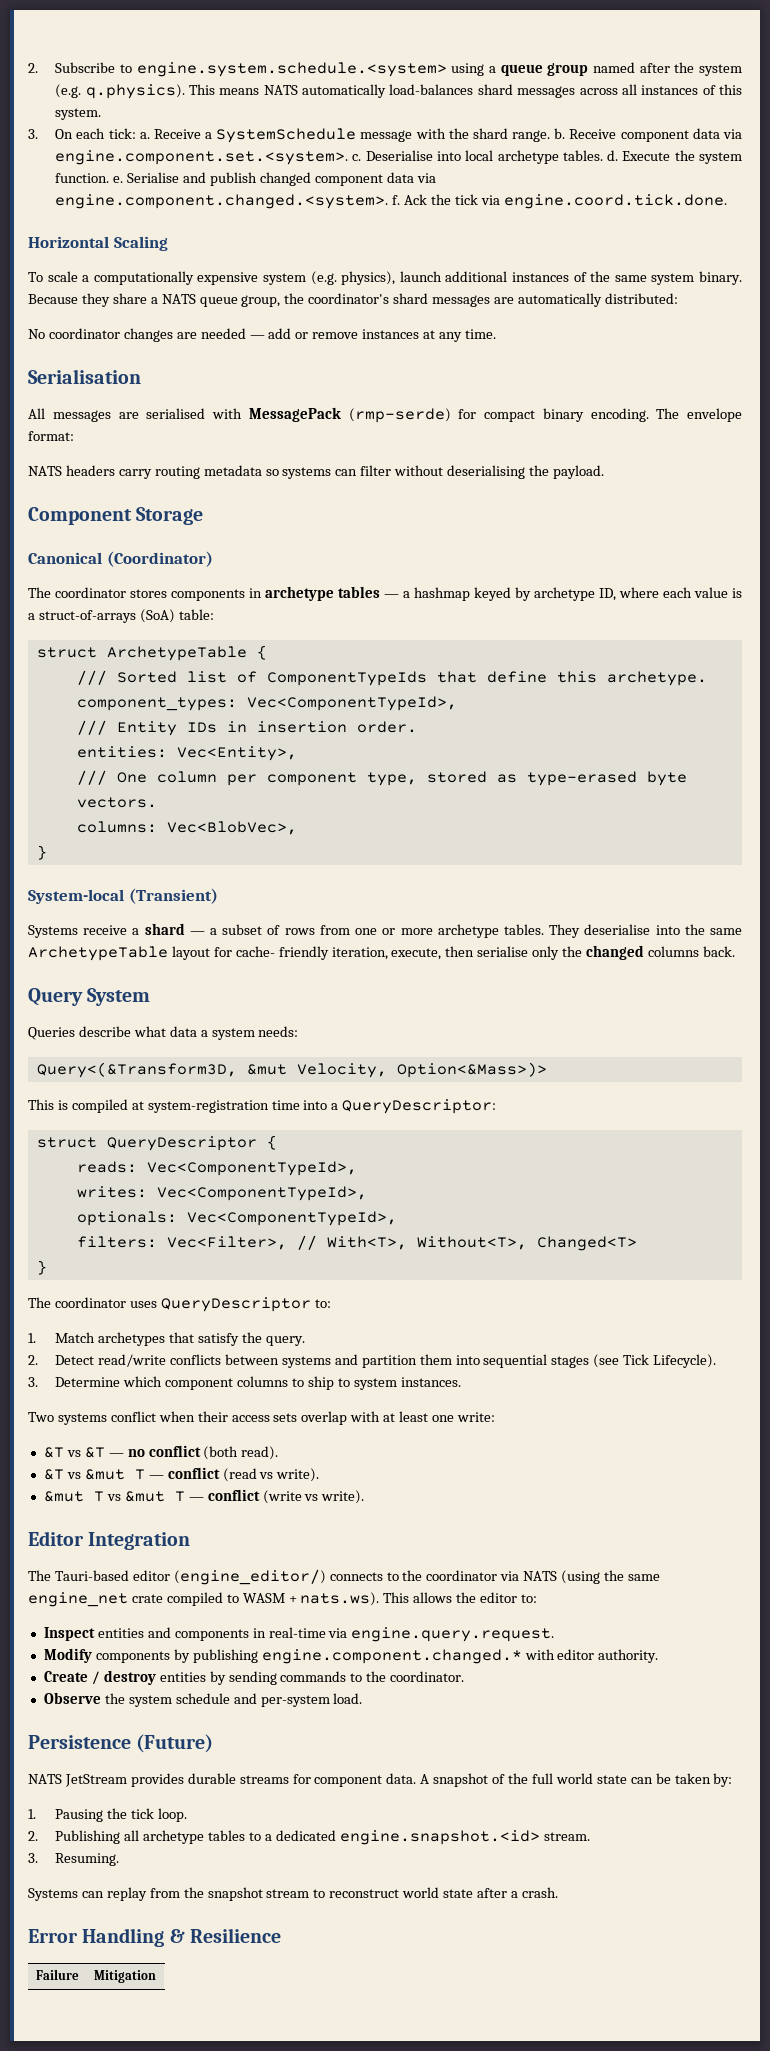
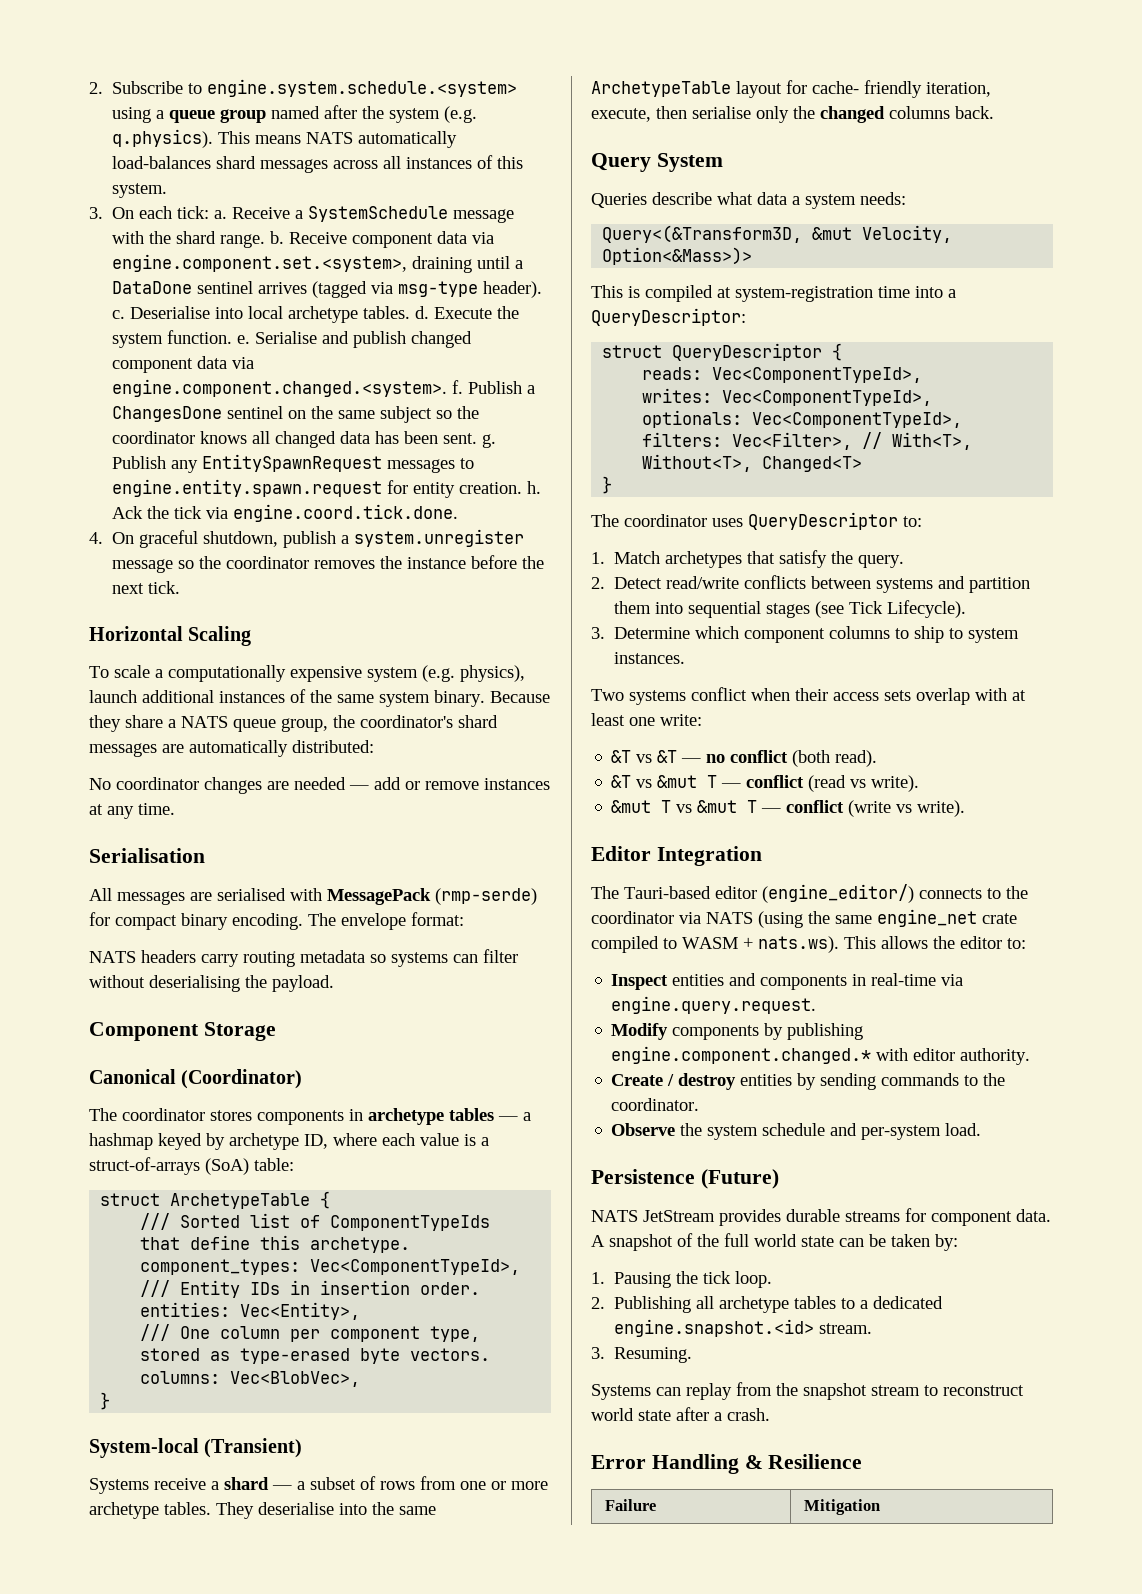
- Receive component data via engine.component.set.<system>. c.
+ Receive component data via engine.component.set.<system>, draining until a DataDone sentinel arrives (tagged via msg-type header). c.
+ Publish a ChangesDone sentinel on the same subject so the coordinator knows all changed data has been sent. g. Publish any EntitySpawnRequest messages to engine.entity.spawn.request for entity creation. h.
+ 4. On graceful shutdown, publish a system.unregister message so the coordinator removes the instance before the next tick.

